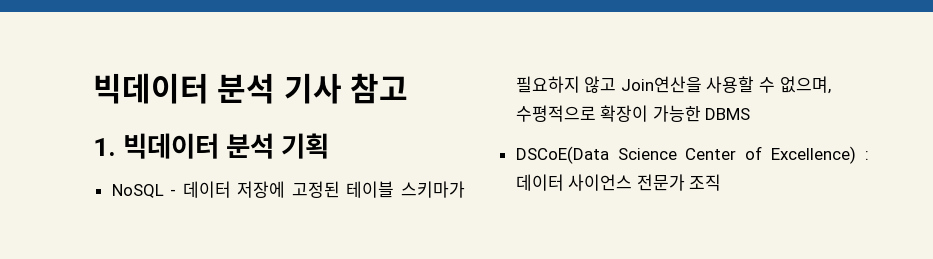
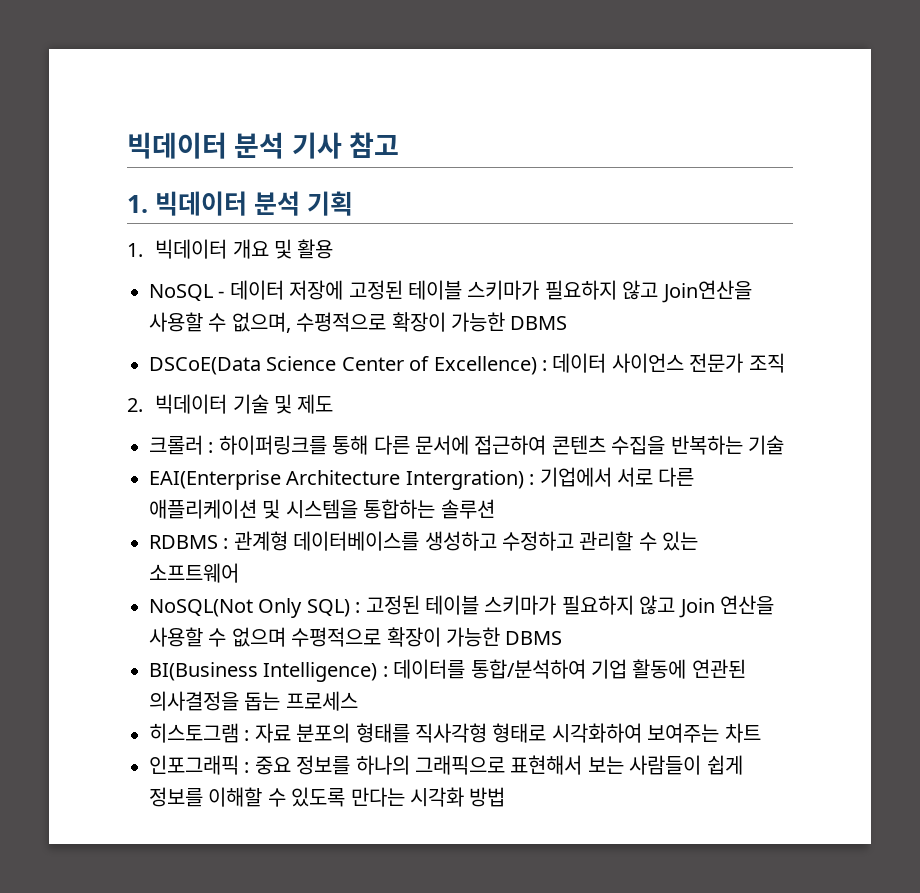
+ 1. 빅데이터 개요 및 활용
+ 2. 빅데이터 기술 및 제도
+ 크롤러 : 하이퍼링크를 통해 다른 문서에 접근하여 콘텐츠 수집을 반복하는 기술
+ EAI(Enterprise Architecture Intergration) : 기업에서 서로 다른 애플리케이션 및 시스템을 통합하는 솔루션
+ RDBMS : 관계형 데이터베이스를 생성하고 수정하고 관리할 수 있는 소프트웨어
+ NoSQL(Not Only SQL) : 고정된 테이블 스키마가 필요하지 않고 Join 연산을 사용할 수 없으며 수평적으로 확장이 가능한 DBMS
+ BI(Business Intelligence) : 데이터를 통합/분석하여 기업 활동에 연관된 의사결정을 돕는 프로세스
+ 히스토그램 : 자료 분포의 형태를 직사각형 형태로 시각화하여 보여주는 차트
+ 인포그래픽 : 중요 정보를 하나의 그래픽으로 표현해서 보는 사람들이 쉽게 정보를 이해할 수 있도록 만다는 시각화 방법

